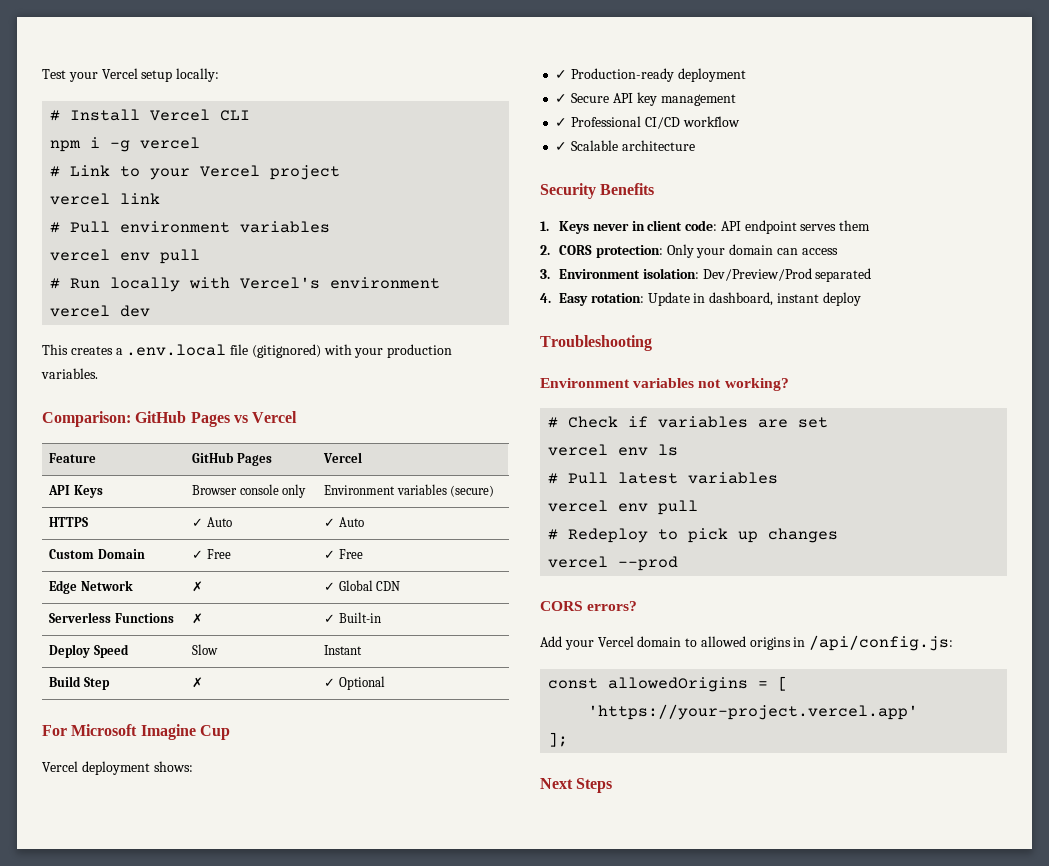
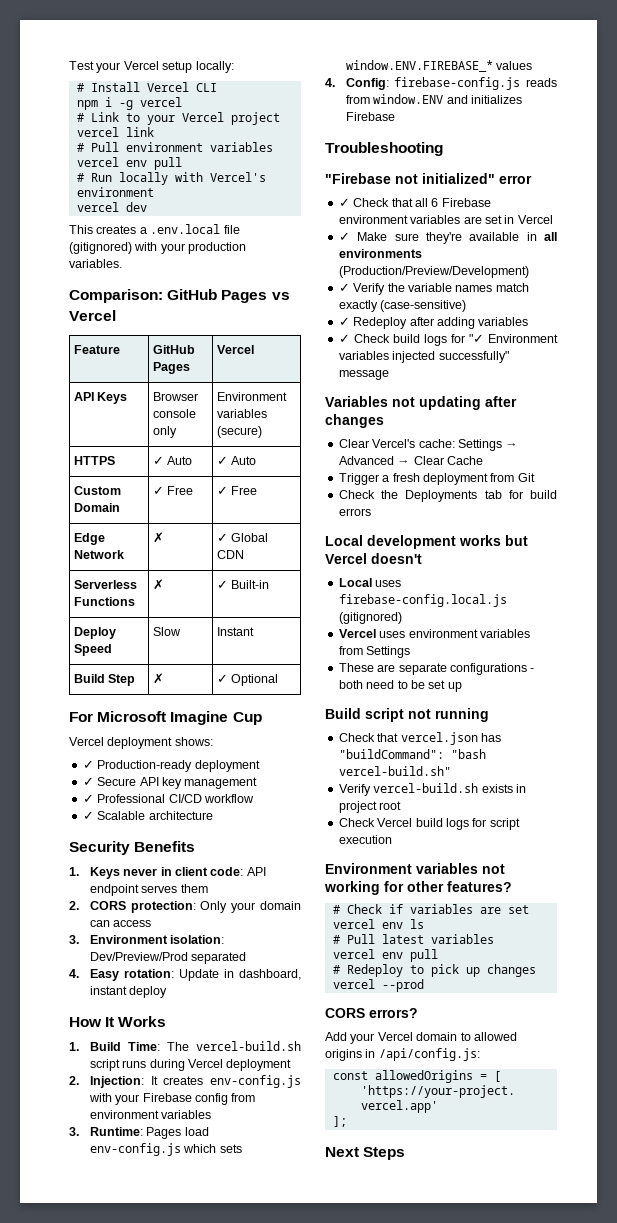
+ How It Works
+ 1. Build Time: The vercel-build.sh script runs during Vercel deployment
+ 2. Injection: It creates env-config.js with your Firebase config from environment variables
+ 3. Runtime: Pages load env-config.js which sets window.ENV.FIREBASE_* values
+ 4. Config: firebase-config.js reads from window.ENV and initializes Firebase
  Troubleshooting
+ "Firebase not initialized" error
+ ✓ Check that all 6 Firebase environment variables are set in Vercel
+ ✓ Make sure they're available in all environments (Production/Preview/Development)
+ ✓ Verify the variable names match exactly (case-sensitive)
+ ✓ Redeploy after adding variables
+ ✓ Check build logs for "✓ Environment variables injected successfully" message
+ Variables not updating after changes
+ Clear Vercel's cache: Settings → Advanced → Clear Cache
+ Trigger a fresh deployment from Git
+ Check the Deployments tab for build errors
+ Local development works but Vercel doesn't
+ Local uses firebase-config.local.js (gitignored)
+ Vercel uses environment variables from Settings
+ These are separate configurations - both need to be set up
+ Build script not running
+ Check that vercel.json has "buildCommand": "bash vercel-build.sh"
+ Verify vercel-build.sh exists in project root
+ Check Vercel build logs for script execution
- Environment variables not working?
+ Environment variables not working for other features?

